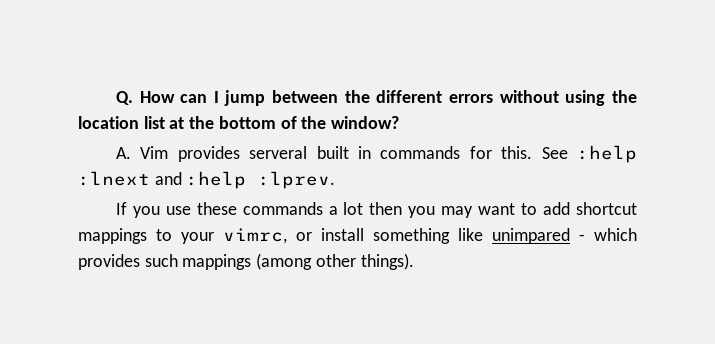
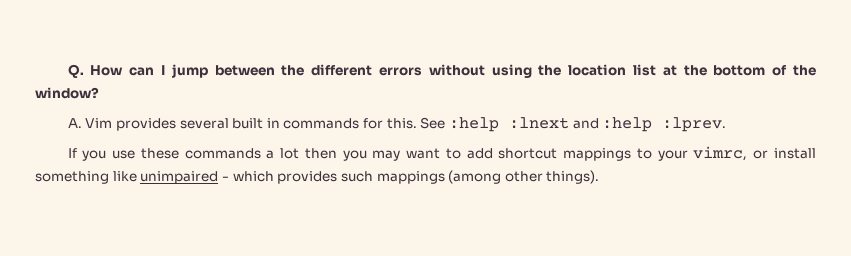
- A. Vim provides serveral built in commands for this.
+ A. Vim provides several built in commands for this.
- If you use these commands a lot then you may want to add shortcut mappings to your vimrc, or install something like unimpared - which provides such mappings (among other things).
+ If you use these commands a lot then you may want to add shortcut mappings to your vimrc, or install something like unimpaired - which provides such mappings (among other things).

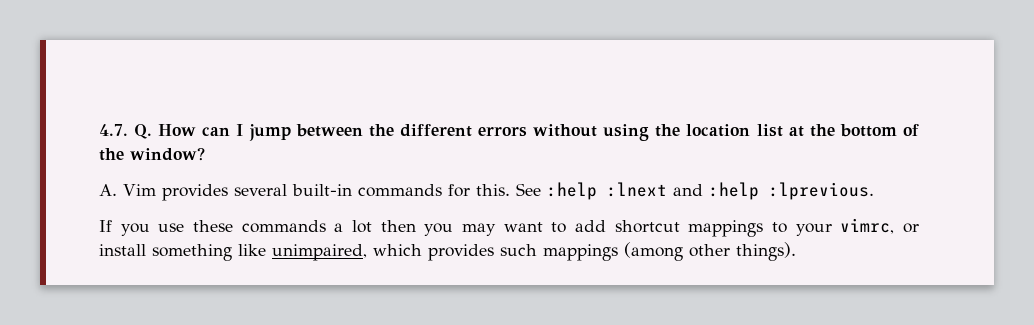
- Q. How can I jump between the different errors without using the location list at the bottom of the window?
+ 4.7. Q. How can I jump between the different errors without using the location list at the bottom of the window?
- A. Vim provides several built in commands for this.
+ A. Vim provides several built-in commands for this.
- See :help :lnext and :help :lprev.
+ See :help :lnext and :help :lprevious.
- If you use these commands a lot then you may want to add shortcut mappings to your vimrc, or install something like unimpaired - which provides such mappings (among other things).
+ If you use these commands a lot then you may want to add shortcut mappings to your vimrc, or install something like unimpaired, which provides such mappings (among other things).

